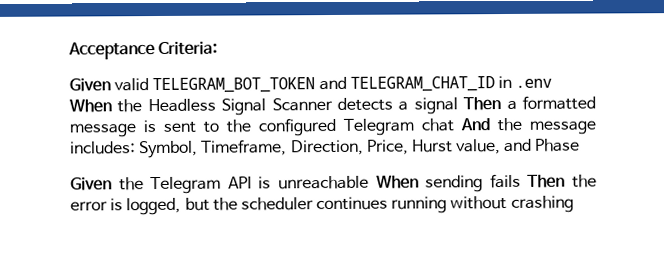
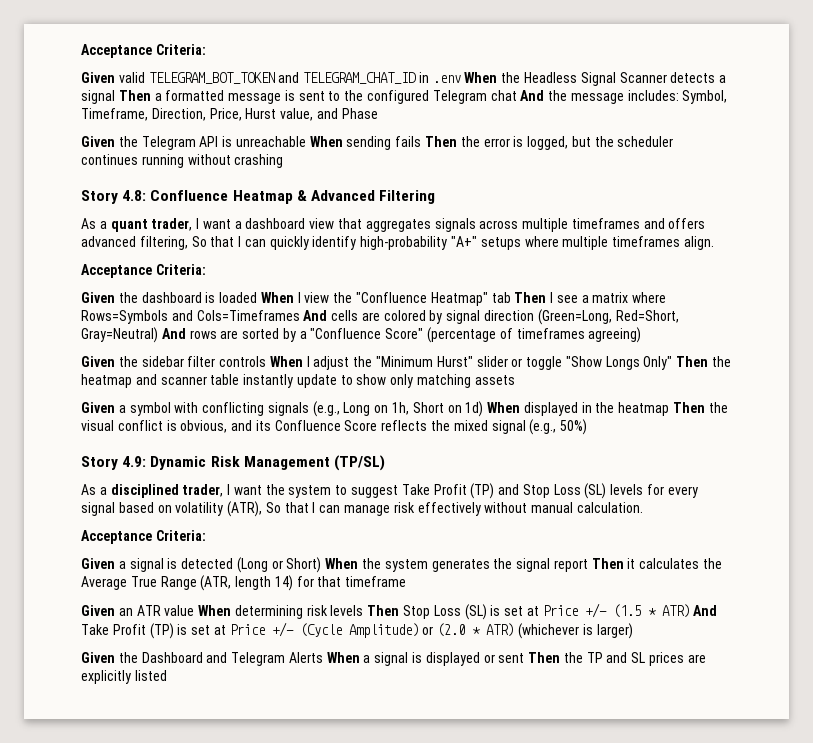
+ Story 4.8: Confluence Heatmap & Advanced Filtering
+ As a quant trader, I want a dashboard view that aggregates signals across multiple timeframes and offers advanced filtering, So that I can quickly identify high-probability "A+" setups where multiple timeframes align.
+ Acceptance Criteria:
+ Given the dashboard is loaded When I view the "Confluence Heatmap" tab Then I see a matrix where Rows=Symbols and Cols=Timeframes And cells are colored by signal direction (Green=Long, Red=Short, Gray=Neutral) And rows are sorted by a "Confluence Score" (percentage of timeframes agreeing)
+ Given the sidebar filter controls When I adjust the "Minimum Hurst" slider or toggle "Show Longs Only" Then the heatmap and scanner table instantly update to show only matching assets
+ Given a symbol with conflicting signals (e.g., Long on 1h, Short on 1d) When displayed in the heatmap Then the visual conflict is obvious, and its Confluence Score reflects the mixed signal (e.g., 50%)
+ Story 4.9: Dynamic Risk Management (TP/SL)
+ As a disciplined trader, I want the system to suggest Take Profit (TP) and Stop Loss (SL) levels for every signal based on volatility (ATR), So that I can manage risk effectively without manual calculation.
+ Acceptance Criteria:
+ Given a signal is detected (Long or Short) When the system generates the signal report Then it calculates the Average True Range (ATR, length 14) for that timeframe
+ Given an ATR value When determining risk levels Then Stop Loss (SL) is set at Price +/- (1.5 * ATR) And Take Profit (TP) is set at Price +/- (Cycle Amplitude) or (2.0 * ATR) (whichever is larger)
+ Given the Dashboard and Telegram Alerts When a signal is displayed or sent Then the TP and SL prices are explicitly listed

